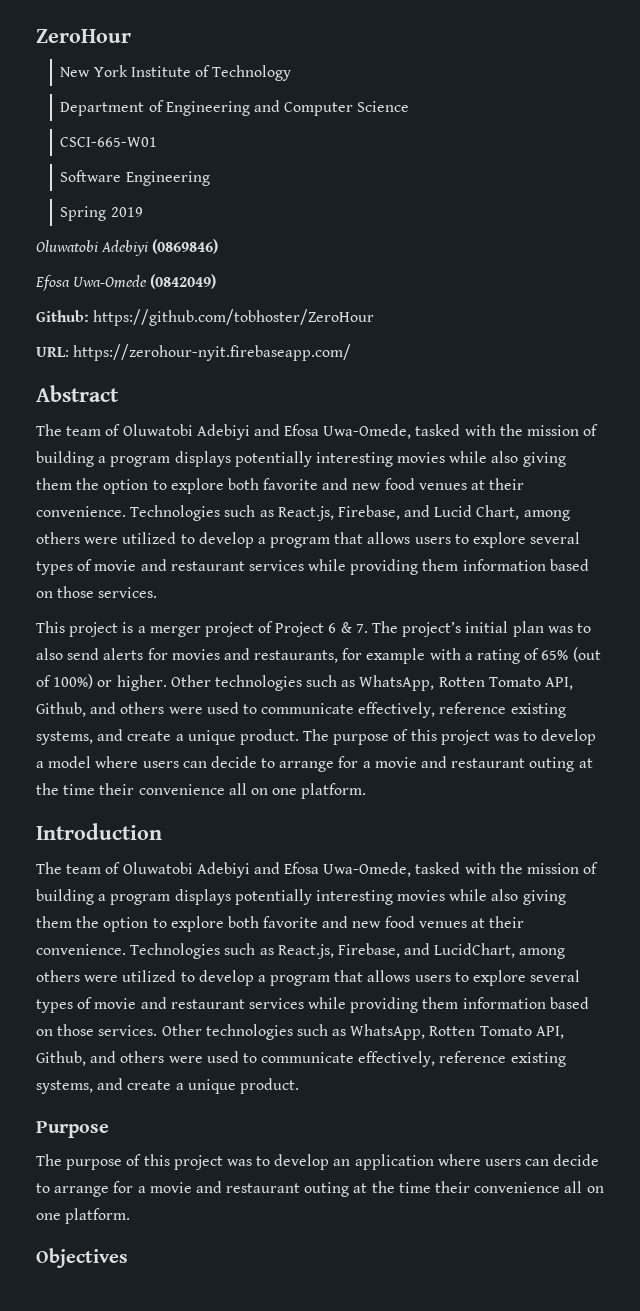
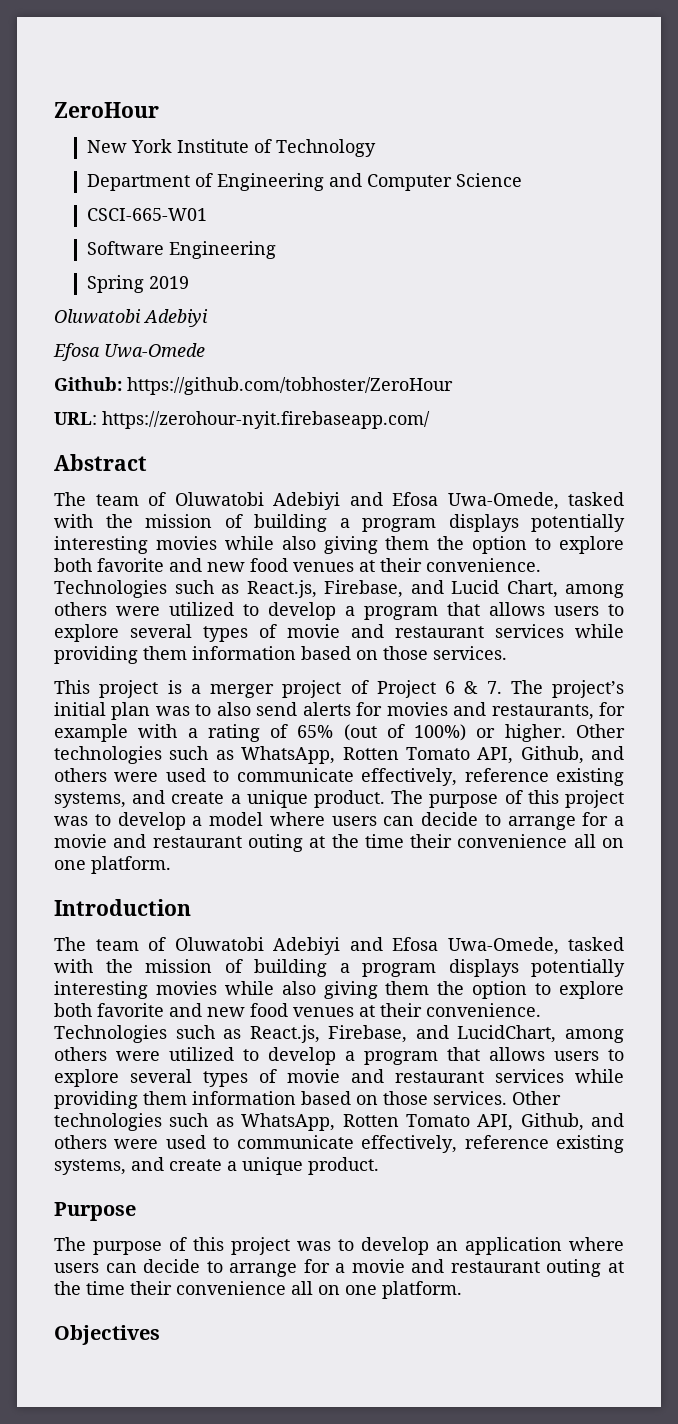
  Spring 2019
- Oluwatobi Adebiyi (0869846)
+ Oluwatobi Adebiyi
- Efosa Uwa-Omede (0842049)
+ Efosa Uwa-Omede

